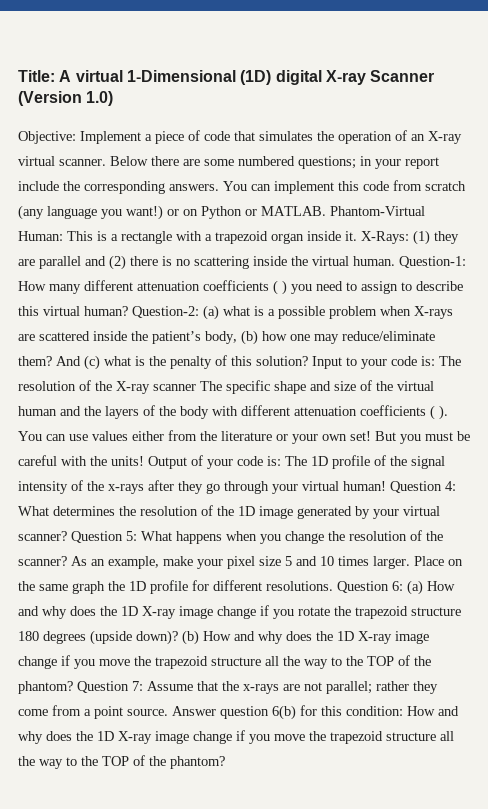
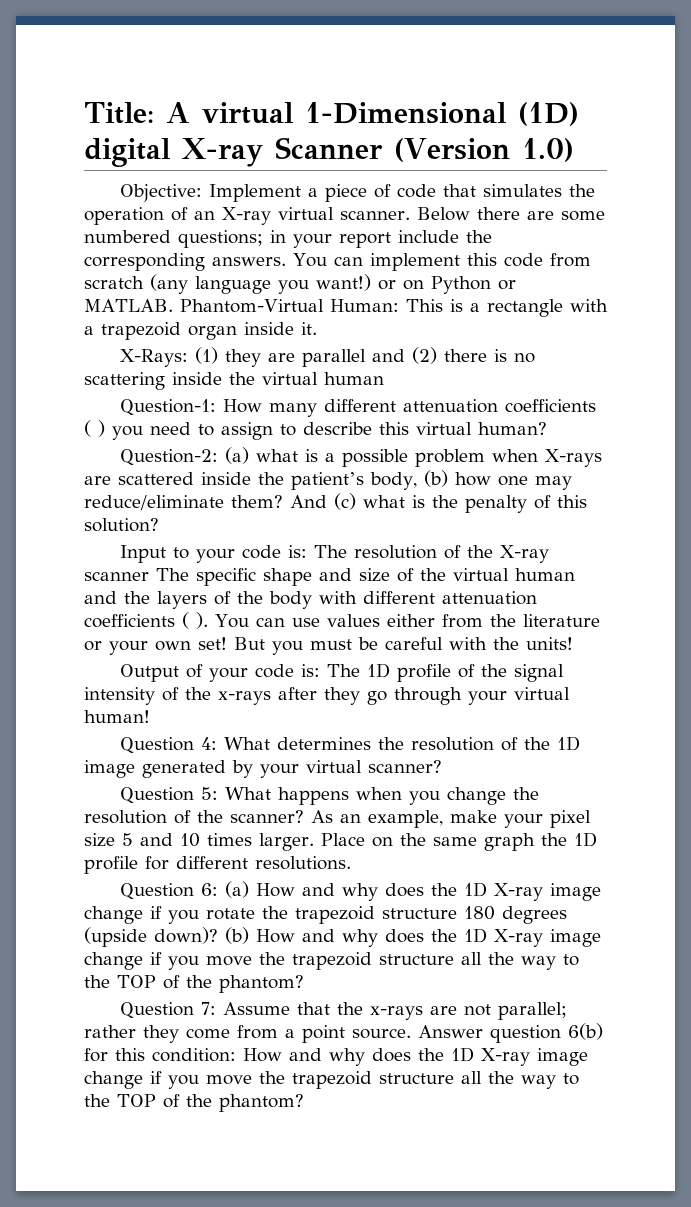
- This is a rectangle with a trapezoid organ inside it. X-Rays:
+ This is a rectangle with a trapezoid organ inside it.
+ X-Rays:
- (1) they are parallel and (2) there is no scattering inside the virtual human. Question-1:
+ (1) they are parallel and (2) there is no scattering inside the virtual human
+ Question-1:
- How many different attenuation coefficients ( ) you need to assign to describe this virtual human? Question-2:
+ How many different attenuation coefficients ( ) you need to assign to describe this virtual human?
+ Question-2:
- And (c) what is the penalty of this solution? Input to your code is: The resolution of the X-ray scanner The specific shape and size of the virtual human and the layers of the body with different attenuation coefficients ( ).
+ And (c) what is the penalty of this solution?
+ Input to your code is: The resolution of the X-ray scanner The specific shape and size of the virtual human and the layers of the body with different attenuation coefficients ( ).
- But you must be careful with the units! Output of your code is: The 1D profile of the signal intensity of the x-rays after they go through your virtual human! Question 4: What determines the resolution of the 1D image generated by your virtual scanner? Question 5: What happens when you change the resolution of the scanner?
+ But you must be careful with the units!
+ Output of your code is: The 1D profile of the signal intensity of the x-rays after they go through your virtual human!
+ Question 4: What determines the resolution of the 1D image generated by your virtual scanner?
+ Question 5: What happens when you change the resolution of the scanner?
- Place on the same graph the 1D profile for different resolutions. Question 6: (a) How and why does the 1D X-ray image change if you rotate the trapezoid structure 180 degrees (upside down)?
+ Place on the same graph the 1D profile for different resolutions.
+ Question 6: (a) How and why does the 1D X-ray image change if you rotate the trapezoid structure 180 degrees (upside down)?
- (b) How and why does the 1D X-ray image change if you move the trapezoid structure all the way to the TOP of the phantom? Question 7: Assume that the x-rays are not parallel; rather they come from a point source.
+ (b) How and why does the 1D X-ray image change if you move the trapezoid structure all the way to the TOP of the phantom?
+ Question 7: Assume that the x-rays are not parallel; rather they come from a point source.

